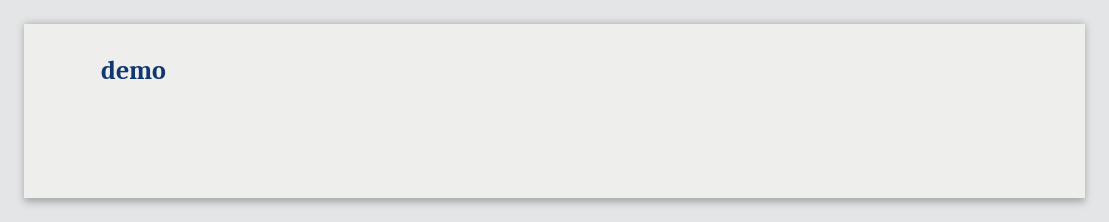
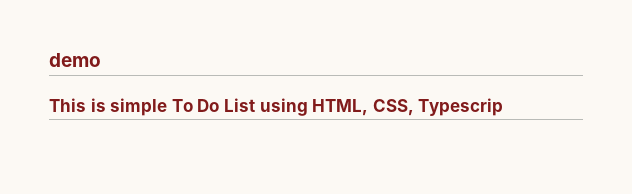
+ This is simple To Do List using HTML, CSS, Typescrip

